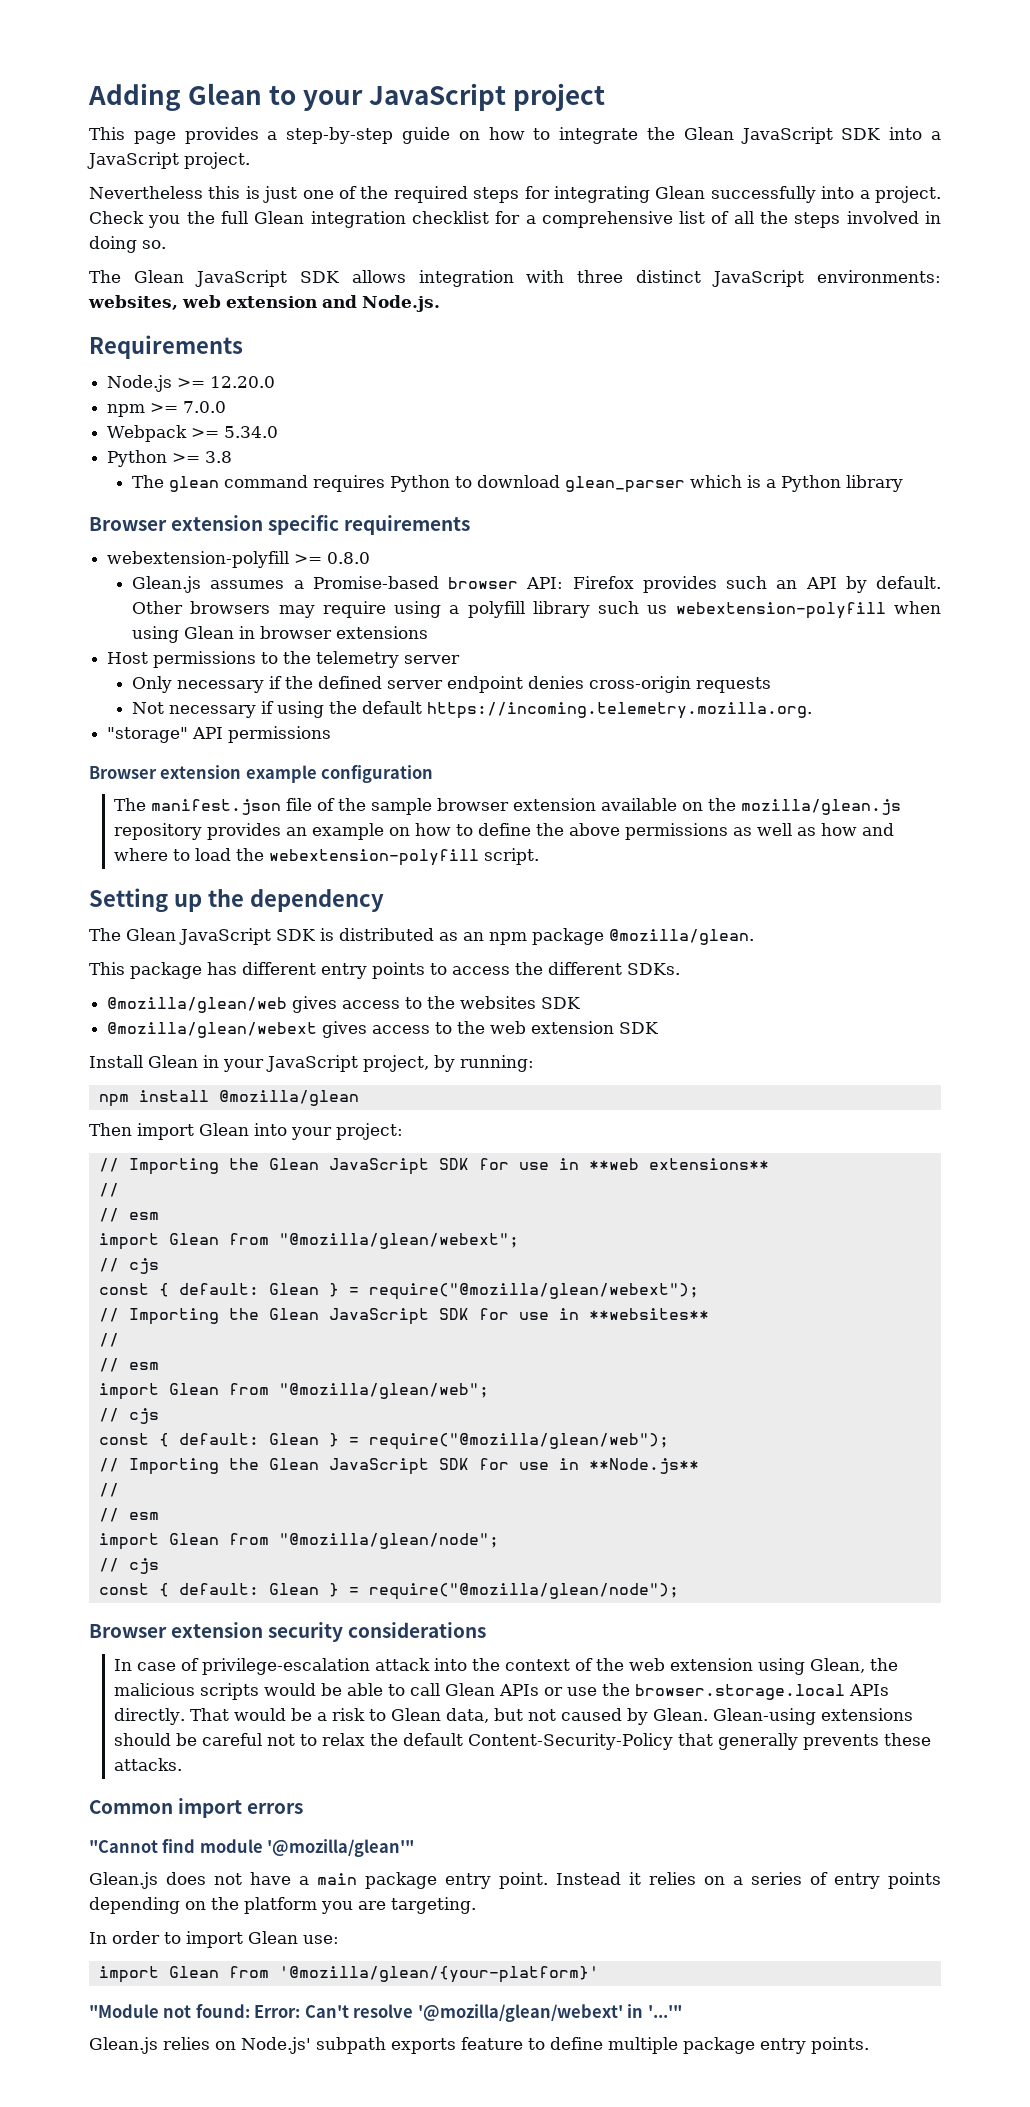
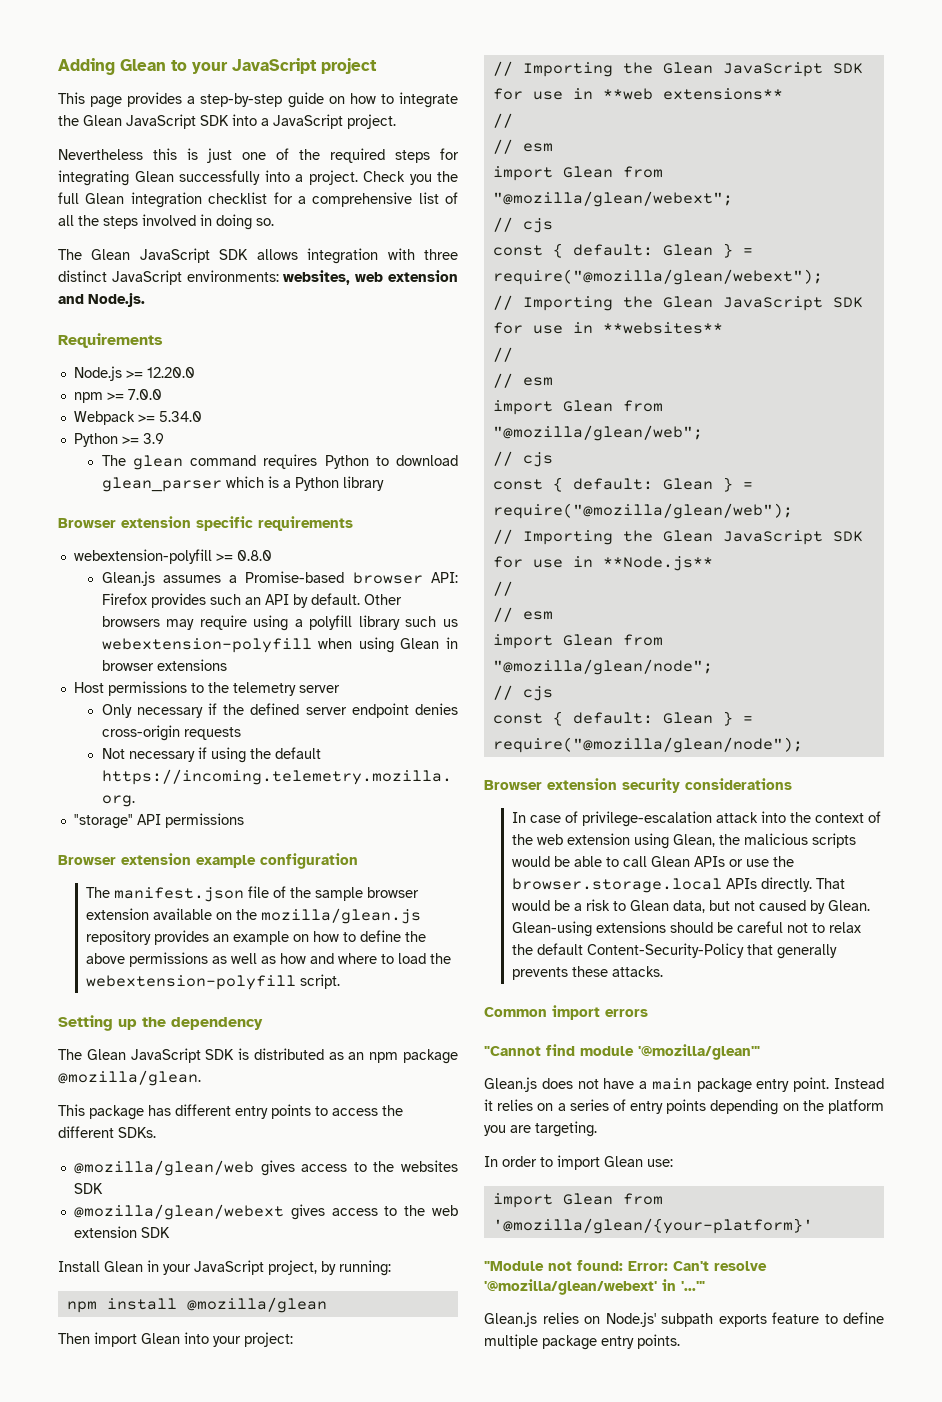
- Python >= 3.8
+ Python >= 3.9

